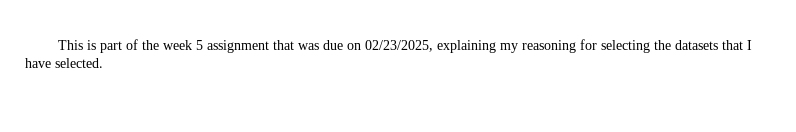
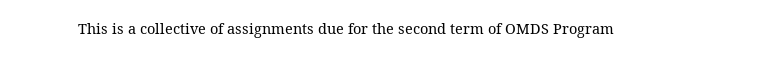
- This is part of the week 5 assignment that was due on 02/23/2025, explaining my reasoning for selecting the datasets that I have selected.
+ This is a collective of assignments due for the second term of OMDS Program

